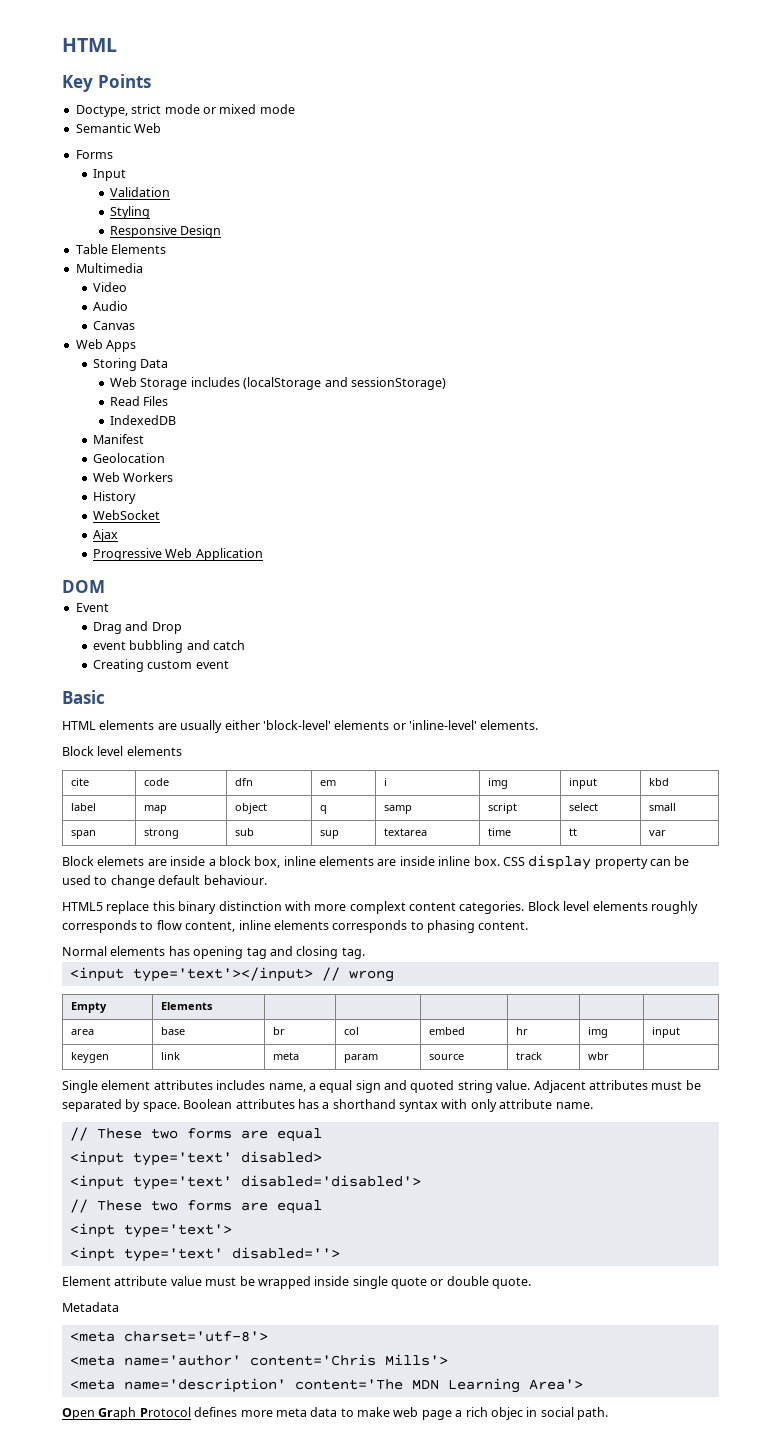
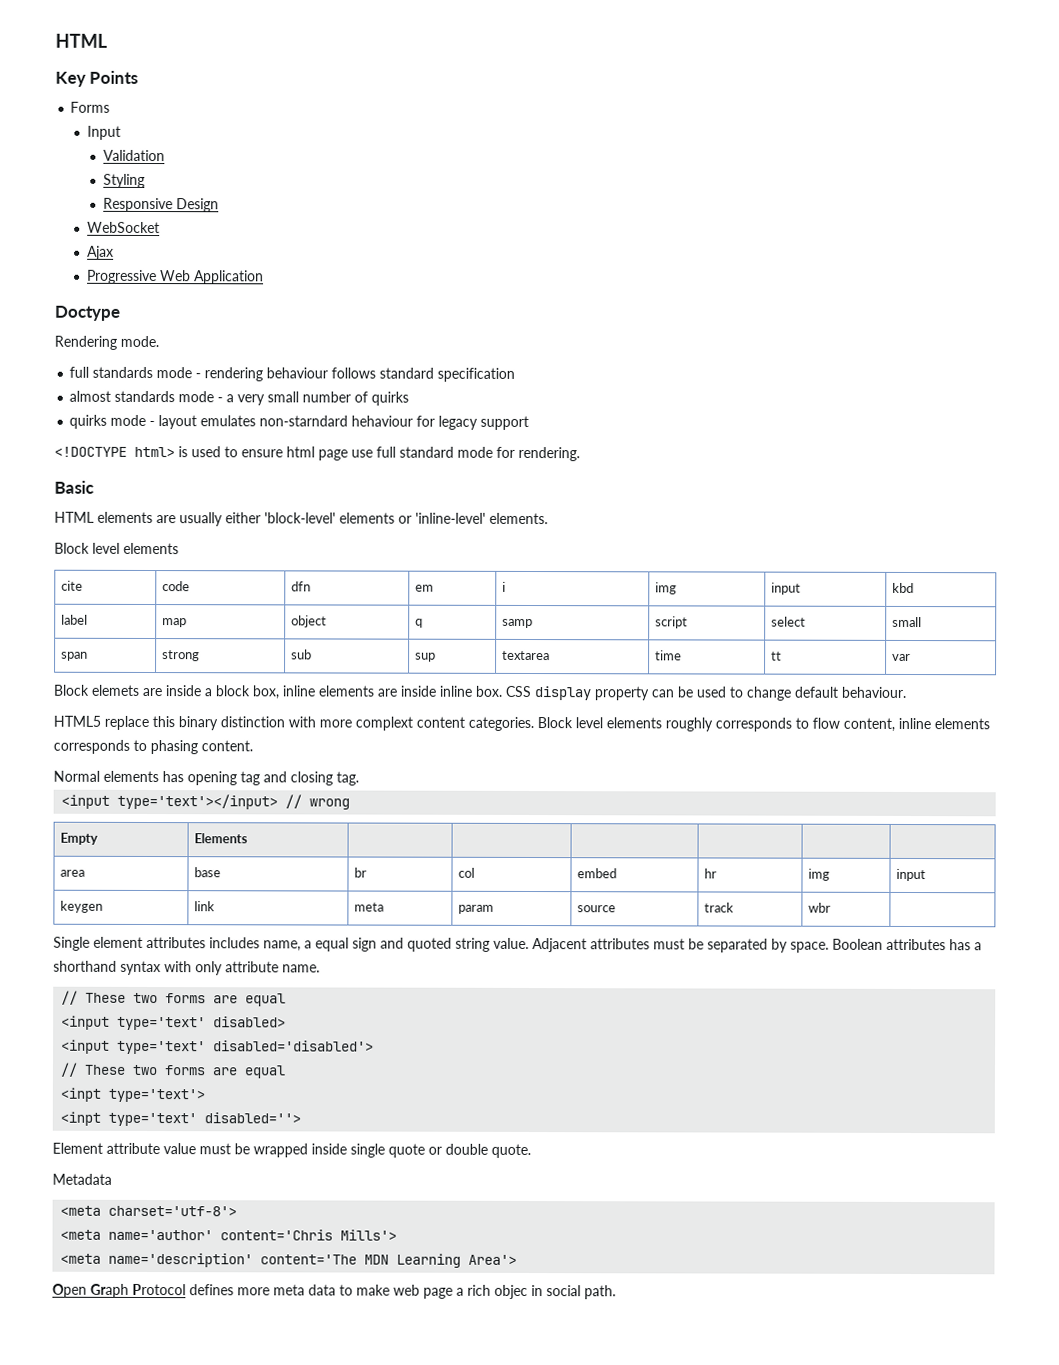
- Doctype, strict mode or mixed mode
- Semantic Web
- Table Elements
- Multimedia
- Video
- Audio
- Canvas
- Web Apps
- Storing Data
- Web Storage includes (localStorage and sessionStorage)
- Read Files
- IndexedDB
- Manifest
- Geolocation
- Web Workers
- History
- DOM
- Event
- Drag and Drop
- event bubbling and catch
- Creating custom event
+ Doctype
+ Rendering mode.
+ full standards mode - rendering behaviour follows standard specification
+ almost standards mode - a very small number of quirks
+ quirks mode - layout emulates non-starndard hehaviour for legacy support
+ <!DOCTYPE html> is used to ensure html page use full standard mode for rendering.

